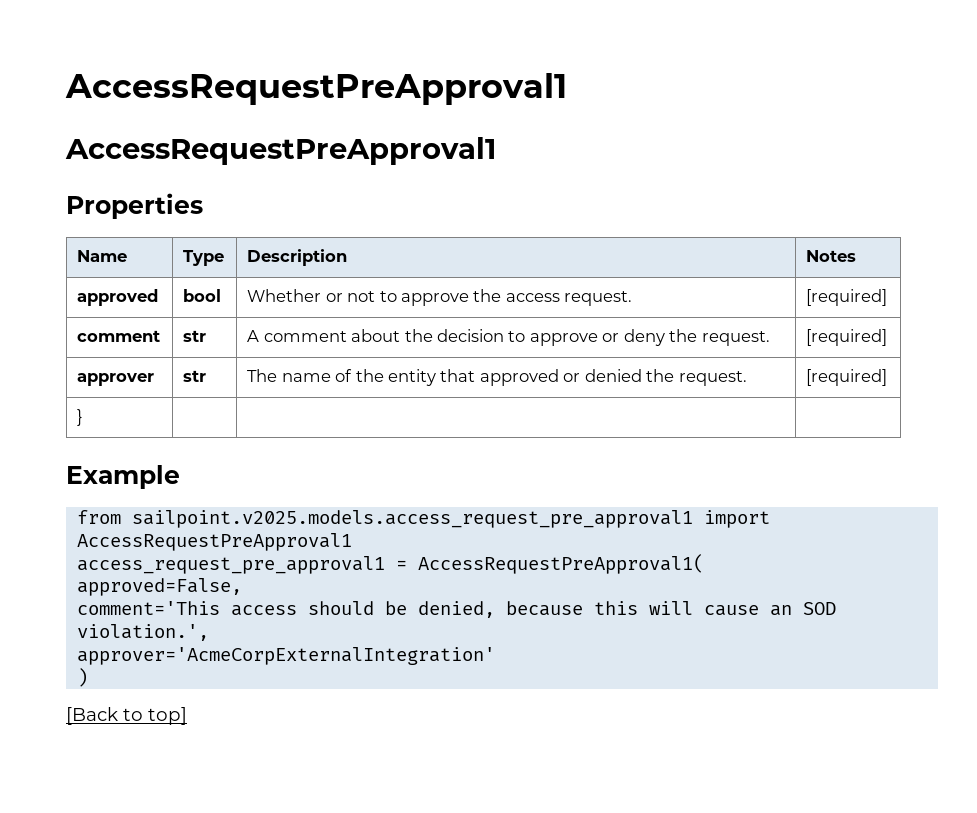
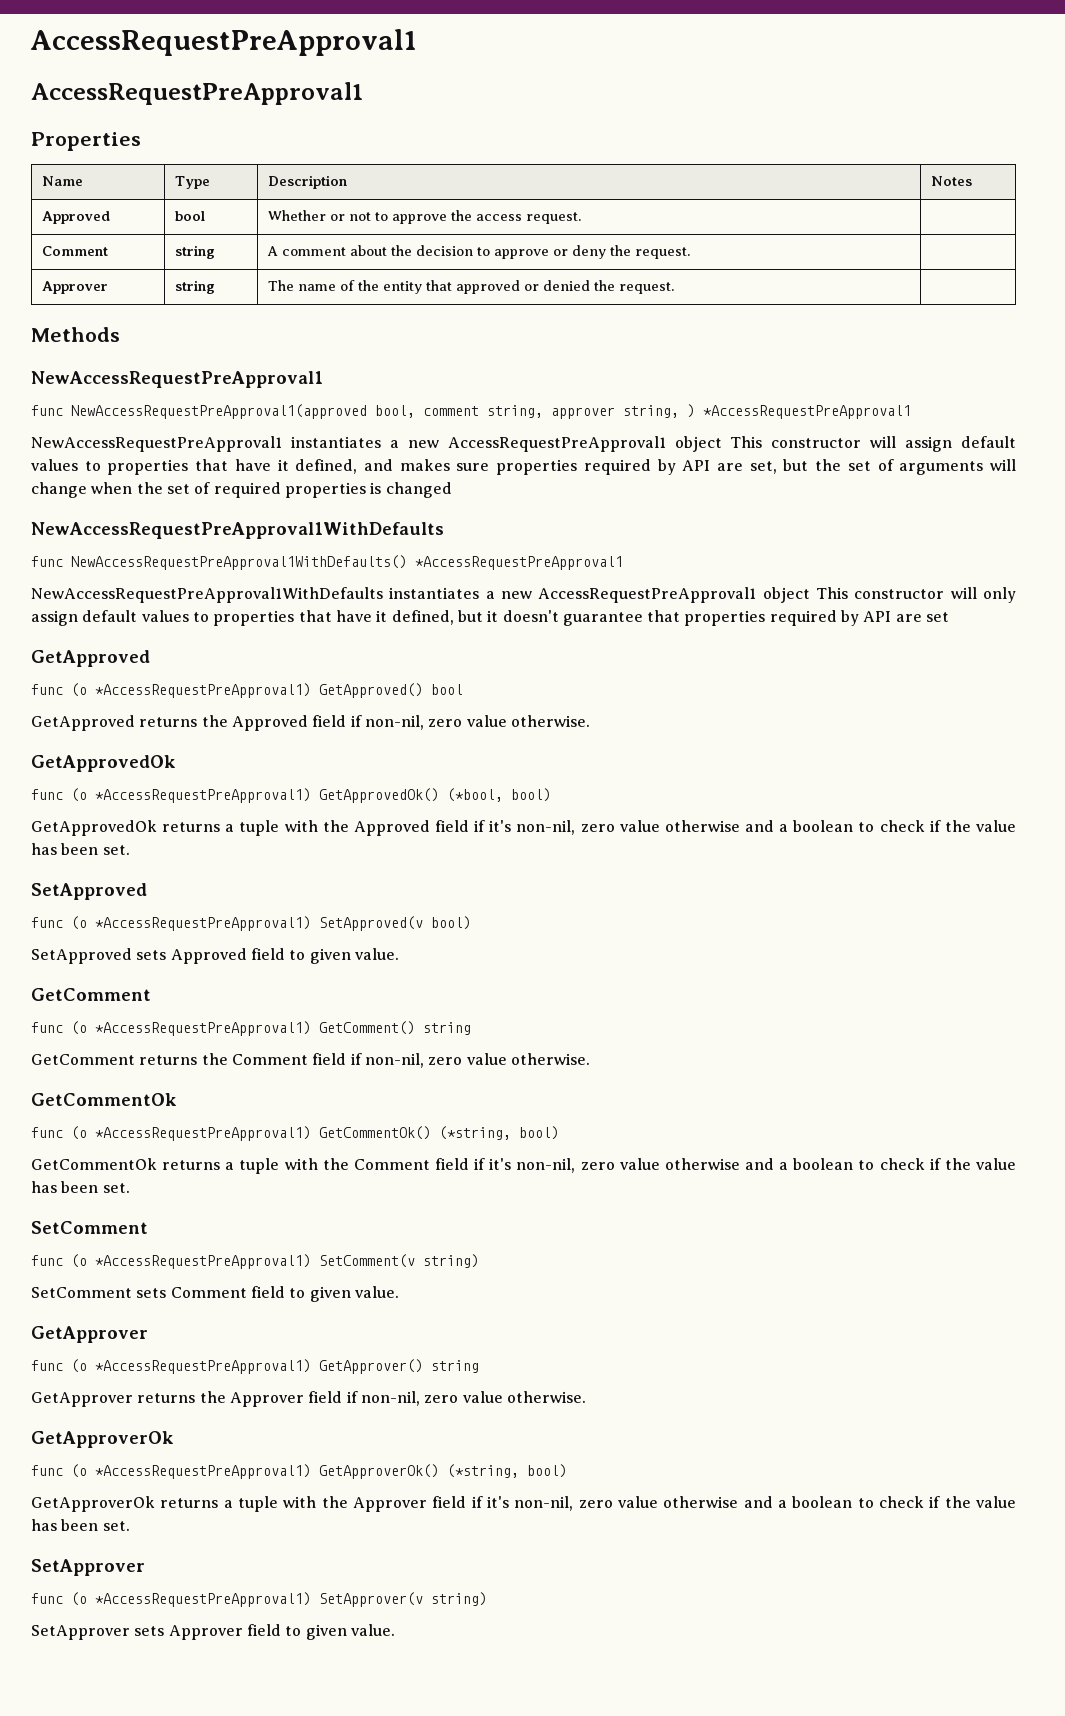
- approved | bool | Whether or not to approve the access request. | [required]
- comment | str | A comment about the decision to approve or deny the request. | [required]
- approver | str | The name of the entity that approved or denied the request. | [required]
- } | | |
- Example
- from sailpoint.v2025.models.access_request_pre_approval1 import AccessRequestPreApproval1
- access_request_pre_approval1 = AccessRequestPreApproval1(
- approved=False,
- comment='This access should be denied, because this will cause an SOD violation.',
- approver='AcmeCorpExternalIntegration'
- )
- [Back to top]
+ Approved | bool | Whether or not to approve the access request. |
+ Comment | string | A comment about the decision to approve or deny the request. |
+ Approver | string | The name of the entity that approved or denied the request. |
+ Methods
+ NewAccessRequestPreApproval1
+ func NewAccessRequestPreApproval1(approved bool, comment string, approver string, ) *AccessRequestPreApproval1
+ NewAccessRequestPreApproval1 instantiates a new AccessRequestPreApproval1 object This constructor will assign default values to properties that have it defined, and makes sure properties required by API are set, but the set of arguments will change when the set of required properties is changed
+ NewAccessRequestPreApproval1WithDefaults
+ func NewAccessRequestPreApproval1WithDefaults() *AccessRequestPreApproval1
+ NewAccessRequestPreApproval1WithDefaults instantiates a new AccessRequestPreApproval1 object This constructor will only assign default values to properties that have it defined, but it doesn't guarantee that properties required by API are set
+ GetApproved
+ func (o *AccessRequestPreApproval1) GetApproved() bool
+ GetApproved returns the Approved field if non-nil, zero value otherwise.
+ GetApprovedOk
+ func (o *AccessRequestPreApproval1) GetApprovedOk() (*bool, bool)
+ GetApprovedOk returns a tuple with the Approved field if it's non-nil, zero value otherwise and a boolean to check if the value has been set.
+ SetApproved
+ func (o *AccessRequestPreApproval1) SetApproved(v bool)
+ SetApproved sets Approved field to given value.
+ GetComment
+ func (o *AccessRequestPreApproval1) GetComment() string
+ GetComment returns the Comment field if non-nil, zero value otherwise.
+ GetCommentOk
+ func (o *AccessRequestPreApproval1) GetCommentOk() (*string, bool)
+ GetCommentOk returns a tuple with the Comment field if it's non-nil, zero value otherwise and a boolean to check if the value has been set.
+ SetComment
+ func (o *AccessRequestPreApproval1) SetComment(v string)
+ SetComment sets Comment field to given value.
+ GetApprover
+ func (o *AccessRequestPreApproval1) GetApprover() string
+ GetApprover returns the Approver field if non-nil, zero value otherwise.
+ GetApproverOk
+ func (o *AccessRequestPreApproval1) GetApproverOk() (*string, bool)
+ GetApproverOk returns a tuple with the Approver field if it's non-nil, zero value otherwise and a boolean to check if the value has been set.
+ SetApprover
+ func (o *AccessRequestPreApproval1) SetApprover(v string)
+ SetApprover sets Approver field to given value.

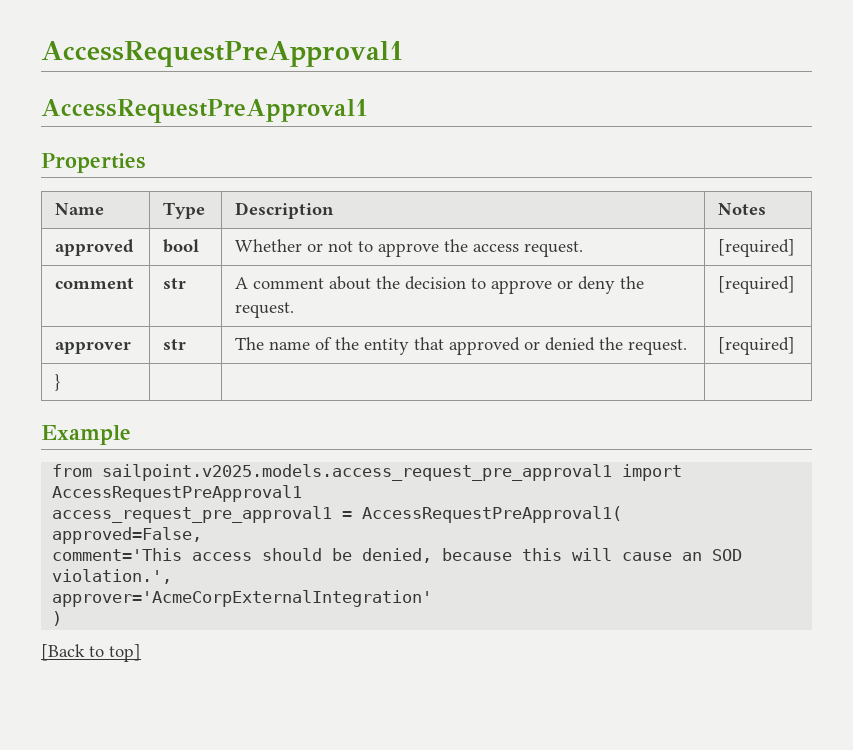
- Approved | bool | Whether or not to approve the access request. |
- Comment | string | A comment about the decision to approve or deny the request. |
- Approver | string | The name of the entity that approved or denied the request. |
- Methods
- NewAccessRequestPreApproval1
- func NewAccessRequestPreApproval1(approved bool, comment string, approver string, ) *AccessRequestPreApproval1
- NewAccessRequestPreApproval1 instantiates a new AccessRequestPreApproval1 object This constructor will assign default values to properties that have it defined, and makes sure properties required by API are set, but the set of arguments will change when the set of required properties is changed
- NewAccessRequestPreApproval1WithDefaults
- func NewAccessRequestPreApproval1WithDefaults() *AccessRequestPreApproval1
- NewAccessRequestPreApproval1WithDefaults instantiates a new AccessRequestPreApproval1 object This constructor will only assign default values to properties that have it defined, but it doesn't guarantee that properties required by API are set
- GetApproved
- func (o *AccessRequestPreApproval1) GetApproved() bool
- GetApproved returns the Approved field if non-nil, zero value otherwise.
- GetApprovedOk
- func (o *AccessRequestPreApproval1) GetApprovedOk() (*bool, bool)
- GetApprovedOk returns a tuple with the Approved field if it's non-nil, zero value otherwise and a boolean to check if the value has been set.
- SetApproved
- func (o *AccessRequestPreApproval1) SetApproved(v bool)
- SetApproved sets Approved field to given value.
- GetComment
- func (o *AccessRequestPreApproval1) GetComment() string
- GetComment returns the Comment field if non-nil, zero value otherwise.
- GetCommentOk
- func (o *AccessRequestPreApproval1) GetCommentOk() (*string, bool)
- GetCommentOk returns a tuple with the Comment field if it's non-nil, zero value otherwise and a boolean to check if the value has been set.
- SetComment
- func (o *AccessRequestPreApproval1) SetComment(v string)
- SetComment sets Comment field to given value.
- GetApprover
- func (o *AccessRequestPreApproval1) GetApprover() string
- GetApprover returns the Approver field if non-nil, zero value otherwise.
- GetApproverOk
- func (o *AccessRequestPreApproval1) GetApproverOk() (*string, bool)
- GetApproverOk returns a tuple with the Approver field if it's non-nil, zero value otherwise and a boolean to check if the value has been set.
- SetApprover
- func (o *AccessRequestPreApproval1) SetApprover(v string)
- SetApprover sets Approver field to given value.
+ approved | bool | Whether or not to approve the access request. | [required]
+ comment | str | A comment about the decision to approve or deny the request. | [required]
+ approver | str | The name of the entity that approved or denied the request. | [required]
+ } | | |
+ Example
+ from sailpoint.v2025.models.access_request_pre_approval1 import AccessRequestPreApproval1
+ access_request_pre_approval1 = AccessRequestPreApproval1(
+ approved=False,
+ comment='This access should be denied, because this will cause an SOD violation.',
+ approver='AcmeCorpExternalIntegration'
+ )
+ [Back to top]

